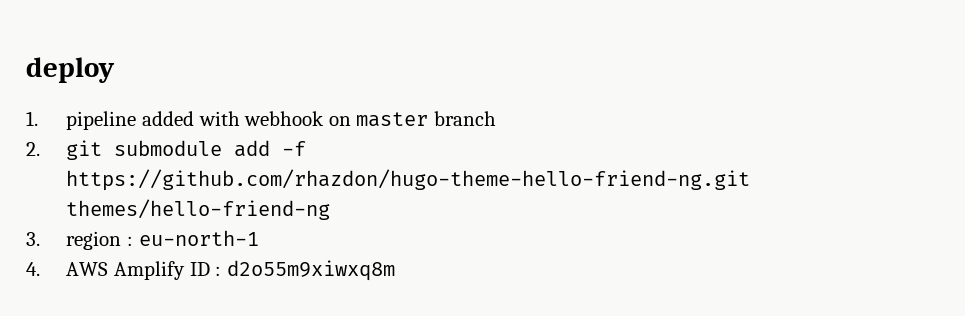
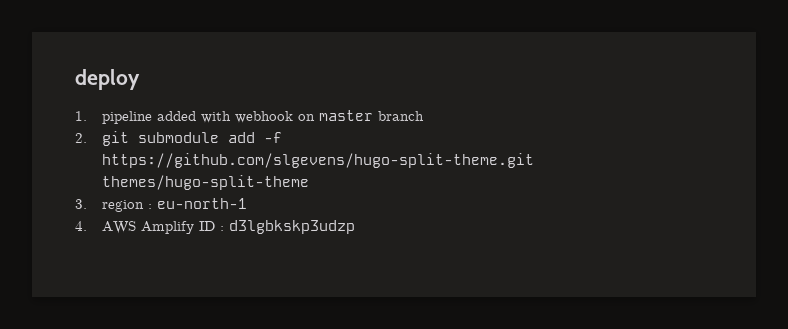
- 2. git submodule add -f https://github.com/rhazdon/hugo-theme-hello-friend-ng.git themes/hello-friend-ng
+ 2. git submodule add -f https://github.com/slgevens/hugo-split-theme.git themes/hugo-split-theme
- 4. AWS Amplify ID : d2o55m9xiwxq8m
+ 4. AWS Amplify ID : d3lgbkskp3udzp

